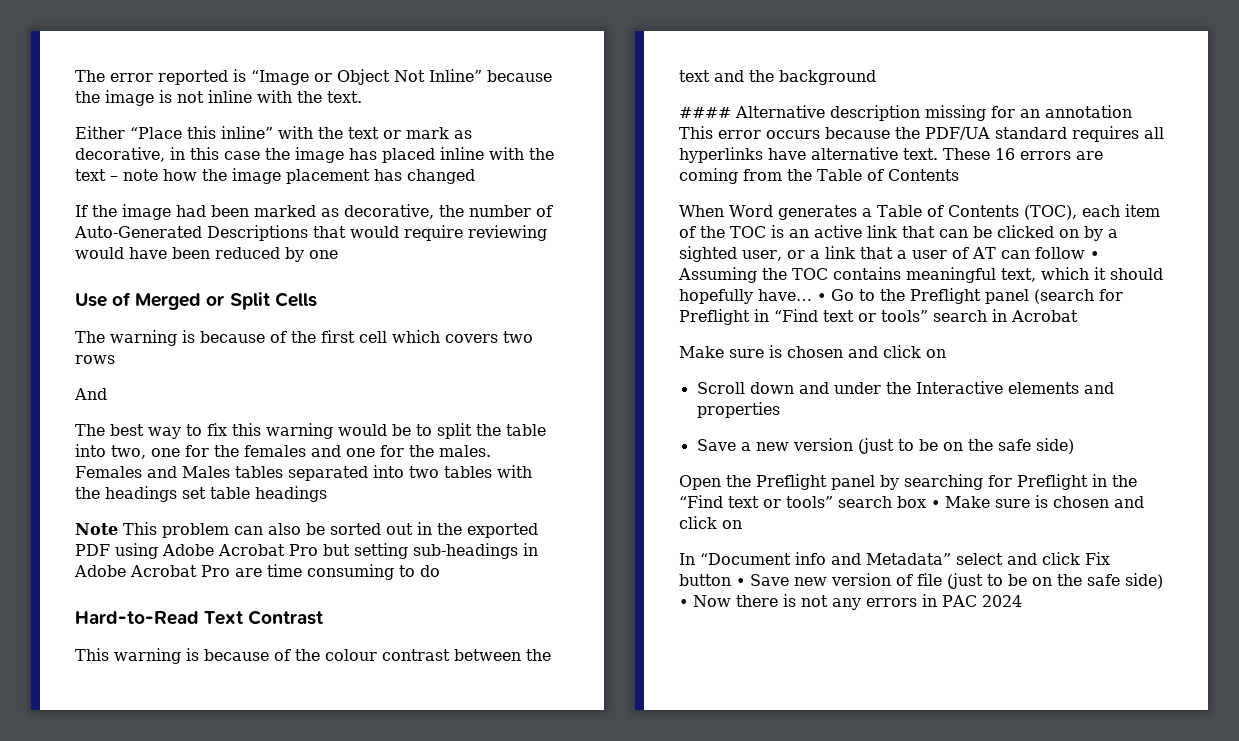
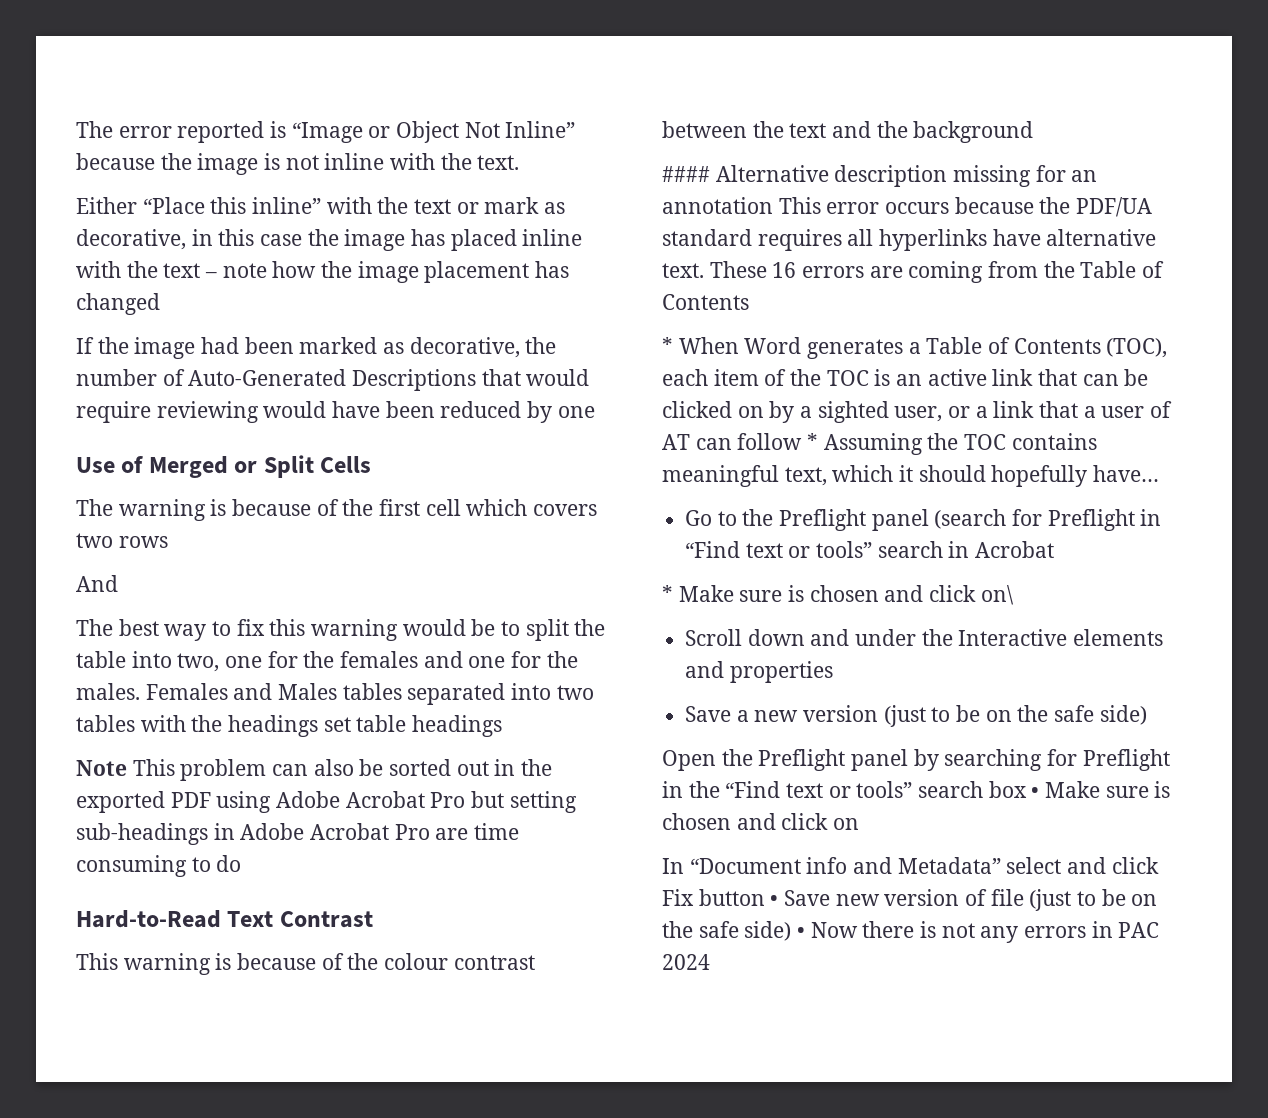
- When Word generates a Table of Contents (TOC), each item of the TOC is an active link that can be clicked on by a sighted user, or a link that a user of AT can follow • Assuming the TOC contains meaningful text, which it should hopefully have… • Go to the Preflight panel (search for Preflight in “Find text or tools” search in Acrobat
- Make sure is chosen and click on
+ * When Word generates a Table of Contents (TOC), each item of the TOC is an active link that can be clicked on by a sighted user, or a link that a user of AT can follow * Assuming the TOC contains meaningful text, which it should hopefully have…
+ Go to the Preflight panel (search for Preflight in “Find text or tools” search in Acrobat
+ * Make sure is chosen and click on\

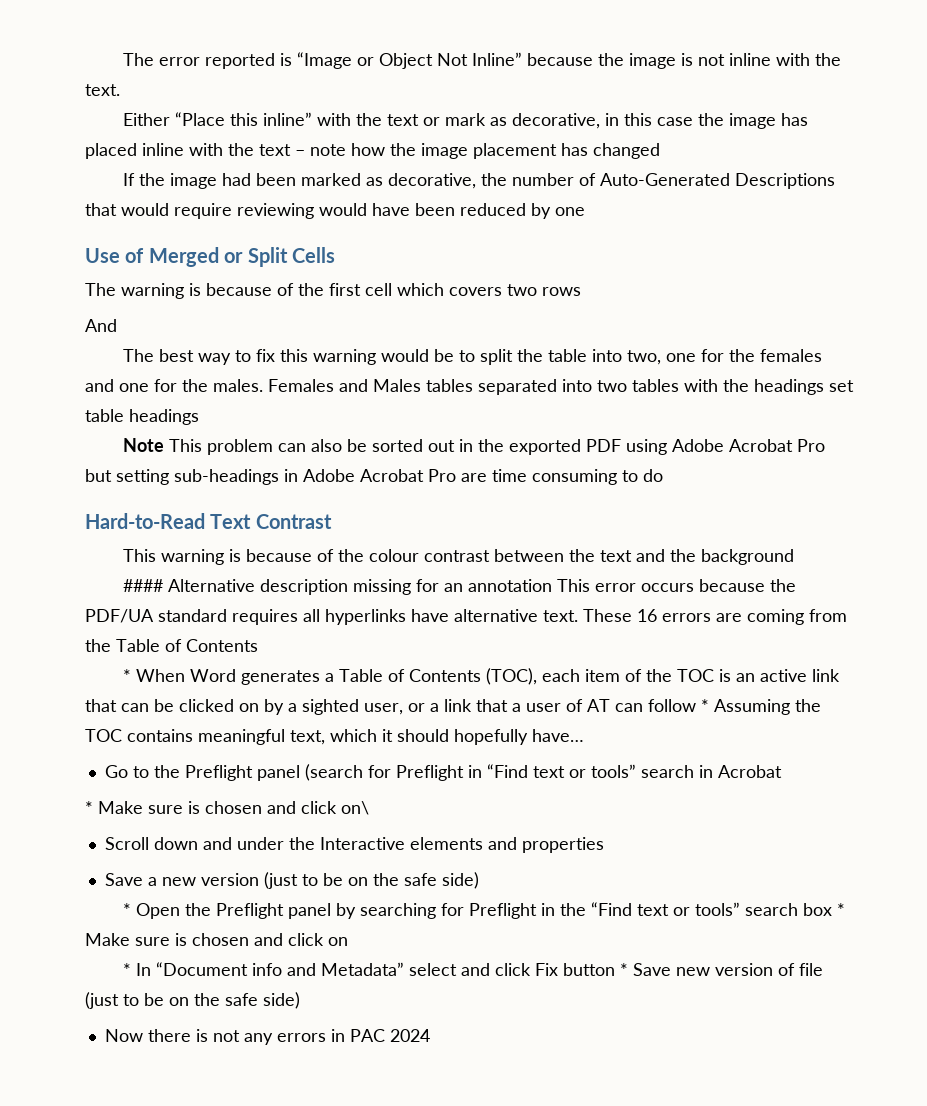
- Open the Preflight panel by searching for Preflight in the “Find text or tools” search box • Make sure is chosen and click on
+ * Open the Preflight panel by searching for Preflight in the “Find text or tools” search box * Make sure is chosen and click on
- In “Document info and Metadata” select and click Fix button • Save new version of file (just to be on the safe side) • Now there is not any errors in PAC 2024
+ * In “Document info and Metadata” select and click Fix button * Save new version of file (just to be on the safe side)
+ Now there is not any errors in PAC 2024

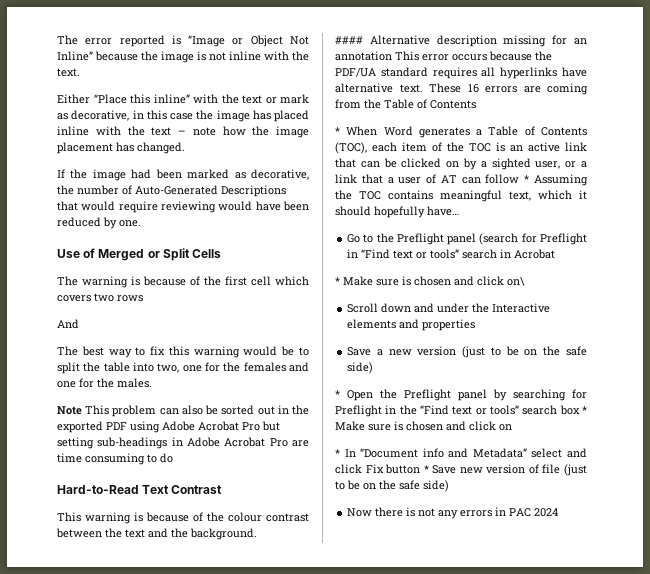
- Either “Place this inline” with the text or mark as decorative, in this case the image has placed inline with the text – note how the image placement has changed
+ Either “Place this inline” with the text or mark as decorative, in this case the image has placed inline with the text – note how the image placement has changed.
- If the image had been marked as decorative, the number of Auto-Generated Descriptions that would require reviewing would have been reduced by one
+ If the image had been marked as decorative, the number of Auto-Generated Descriptions that would require reviewing would have been reduced by one.
- Females and Males tables separated into two tables with the headings set table headings
- This warning is because of the colour contrast between the text and the background
+ This warning is because of the colour contrast between the text and the background.

